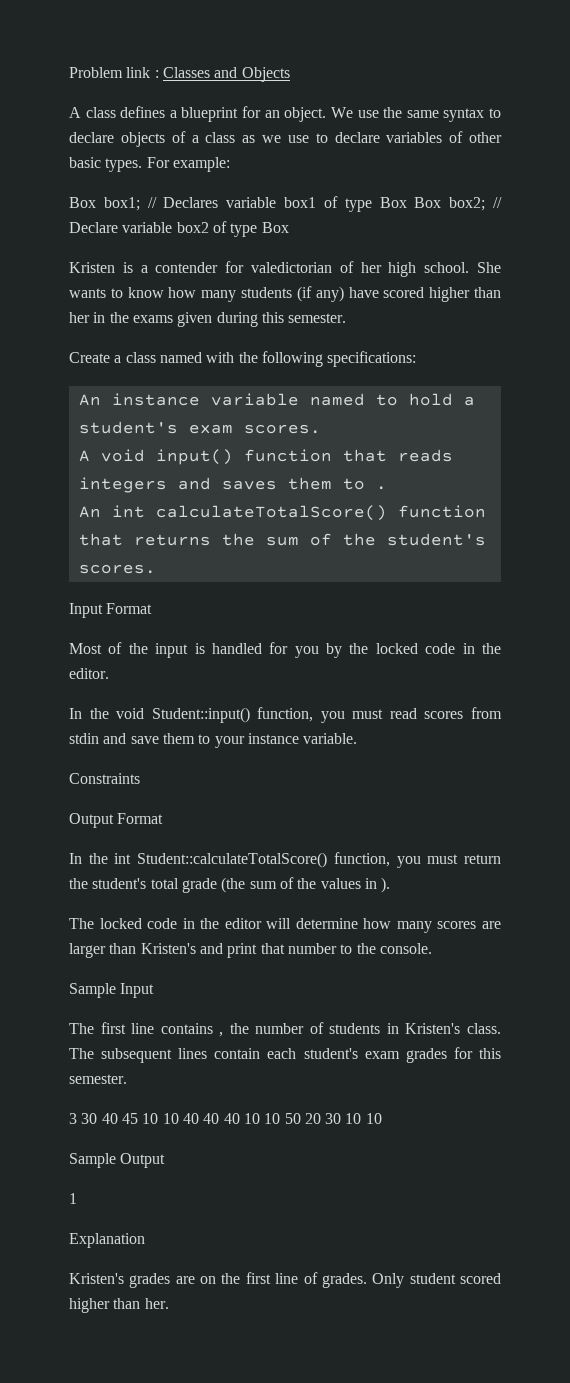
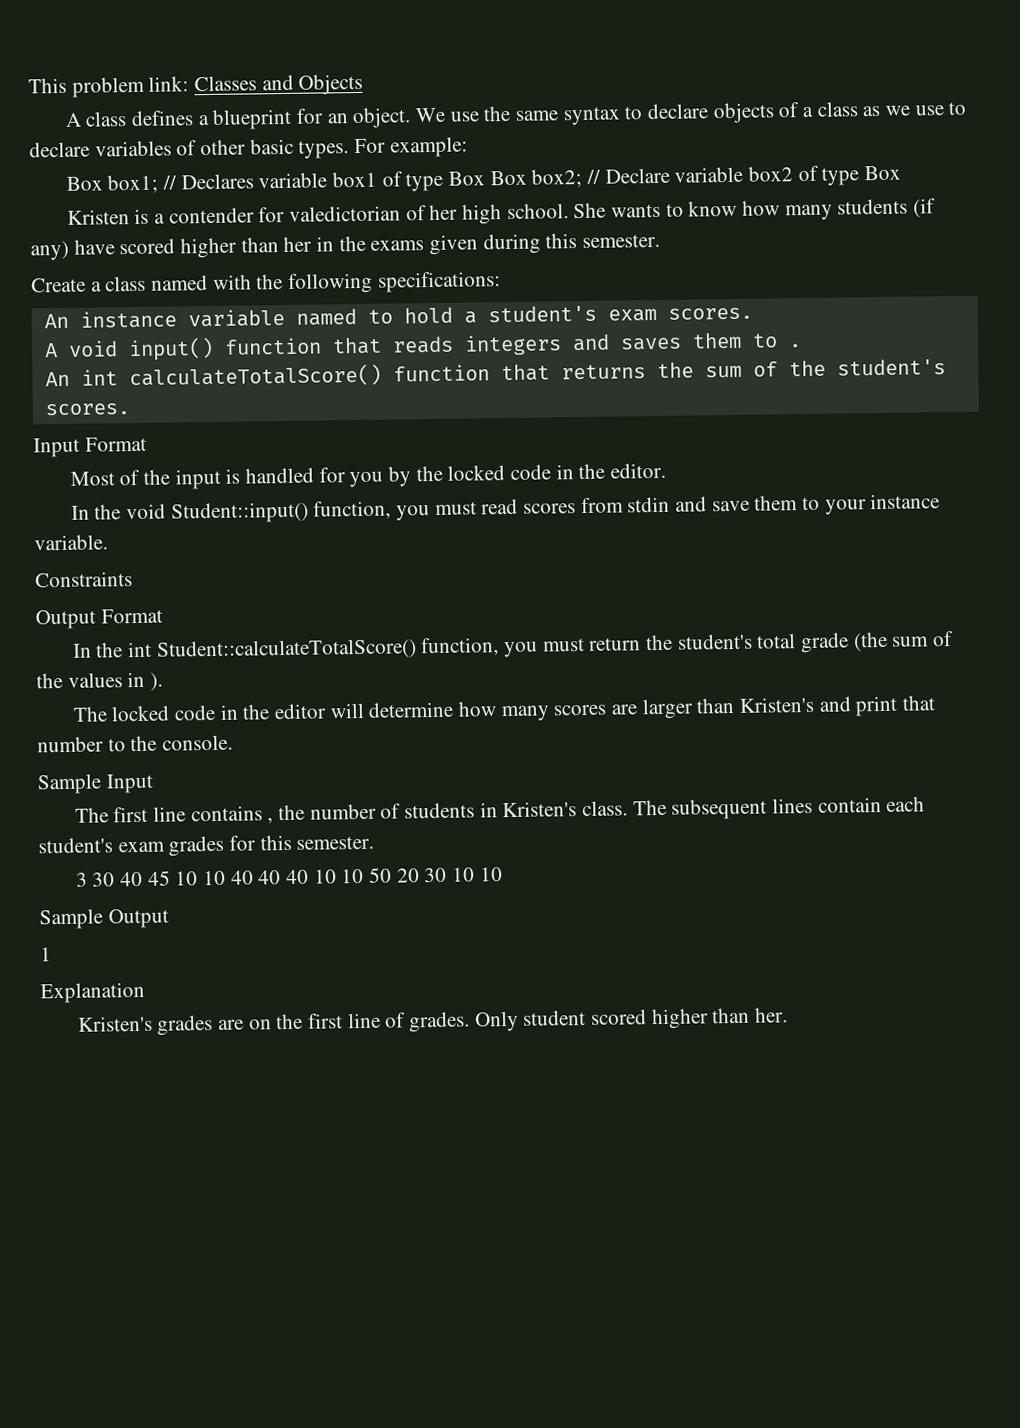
- Problem link : Classes and Objects
+ This problem link: Classes and Objects

